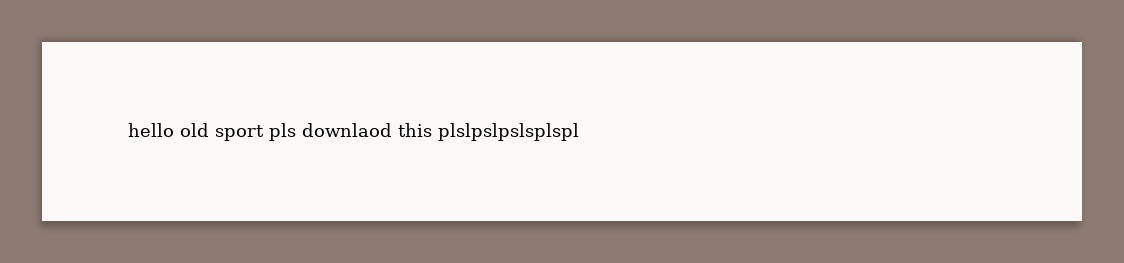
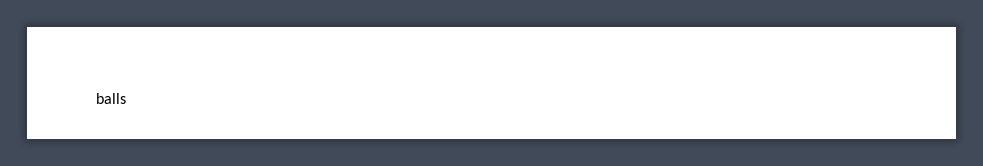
- hello old sport pls downlaod this plslpslpslsplspl
+ balls

